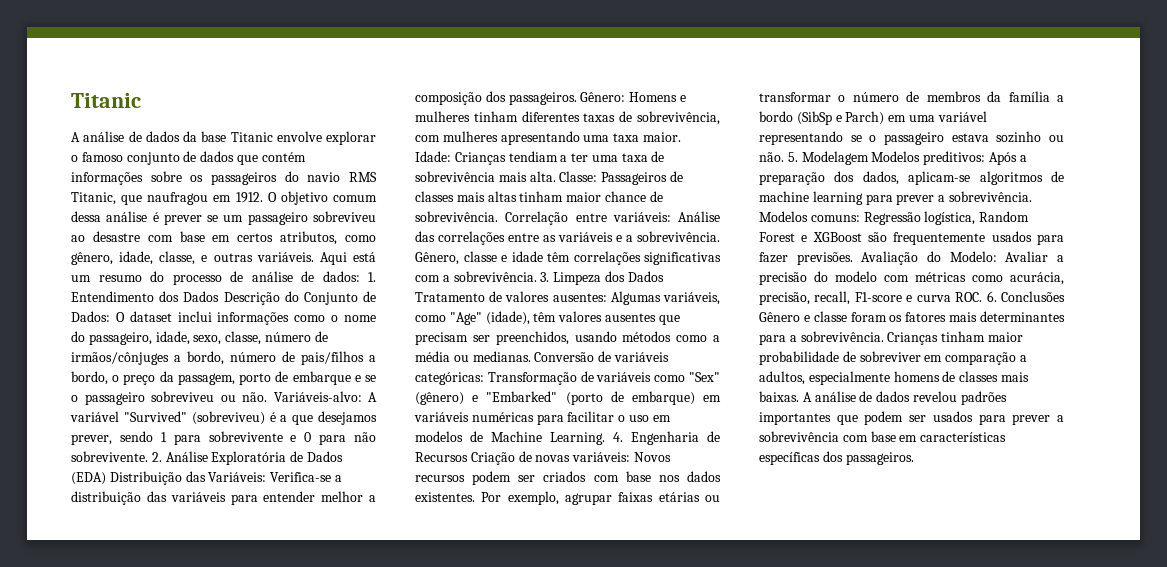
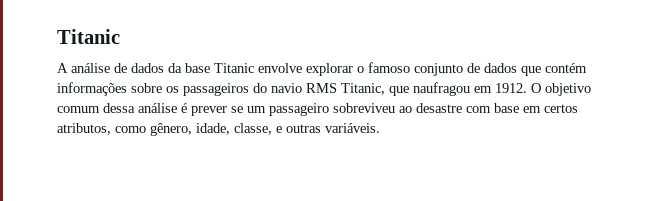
- Aqui está um resumo do processo de análise de dados: 1. Entendimento dos Dados Descrição do Conjunto de Dados: O dataset inclui informações como o nome do passageiro, idade, sexo, classe, número de irmãos/cônjuges a bordo, número de pais/filhos a bordo, o preço da passagem, porto de embarque e se o passageiro sobreviveu ou não. Variáveis-alvo: A variável "Survived" (sobreviveu) é a que desejamos prever, sendo 1 para sobrevivente e 0 para não sobrevivente. 2. Análise Exploratória de Dados (EDA) Distribuição das Variáveis: Verifica-se a distribuição das variáveis para entender melhor a composição dos passageiros. Gênero: Homens e mulheres tinham diferentes taxas de sobrevivência, com mulheres apresentando uma taxa maior. Idade: Crianças tendiam a ter uma taxa de sobrevivência mais alta. Classe: Passageiros de classes mais altas tinham maior chance de sobrevivência. Correlação entre variáveis: Análise das correlações entre as variáveis e a sobrevivência. Gênero, classe e idade têm correlações significativas com a sobrevivência. 3. Limpeza dos Dados Tratamento de valores ausentes: Algumas variáveis, como "Age" (idade), têm valores ausentes que precisam ser preenchidos, usando métodos como a média ou medianas. Conversão de variáveis categóricas: Transformação de variáveis como "Sex" (gênero) e "Embarked" (porto de embarque) em variáveis numéricas para facilitar o uso em modelos de Machine Learning. 4. Engenharia de Recursos Criação de novas variáveis: Novos recursos podem ser criados com base nos dados existentes. Por exemplo, agrupar faixas etárias ou transformar o número de membros da família a bordo (SibSp e Parch) em uma variável representando se o passageiro estava sozinho ou não. 5. Modelagem Modelos preditivos: Após a preparação dos dados, aplicam-se algoritmos de machine learning para prever a sobrevivência. Modelos comuns: Regressão logística, Random Forest e XGBoost são frequentemente usados para fazer previsões. Avaliação do Modelo: Avaliar a precisão do modelo com métricas como acurácia, precisão, recall, F1-score e curva ROC. 6. Conclusões Gênero e classe foram os fatores mais determinantes para a sobrevivência. Crianças tinham maior probabilidade de sobreviver em comparação a adultos, especialmente homens de classes mais baixas. A análise de dados revelou padrões importantes que podem ser usados para prever a sobrevivência com base em características específicas dos passageiros.

